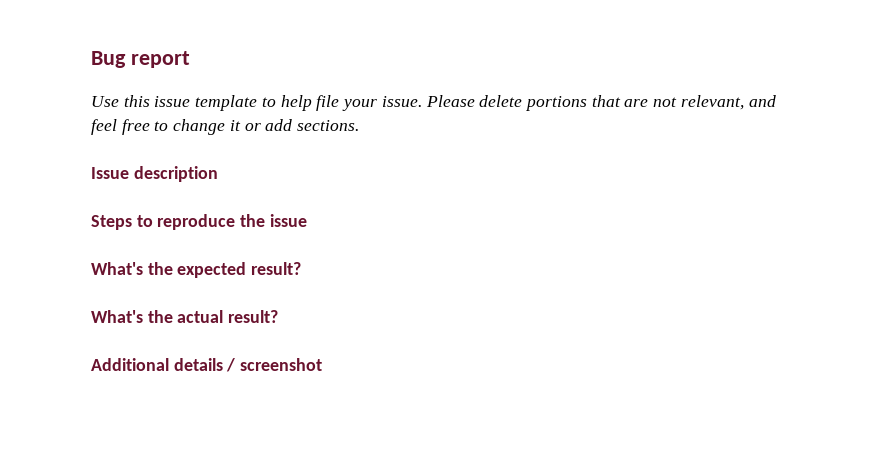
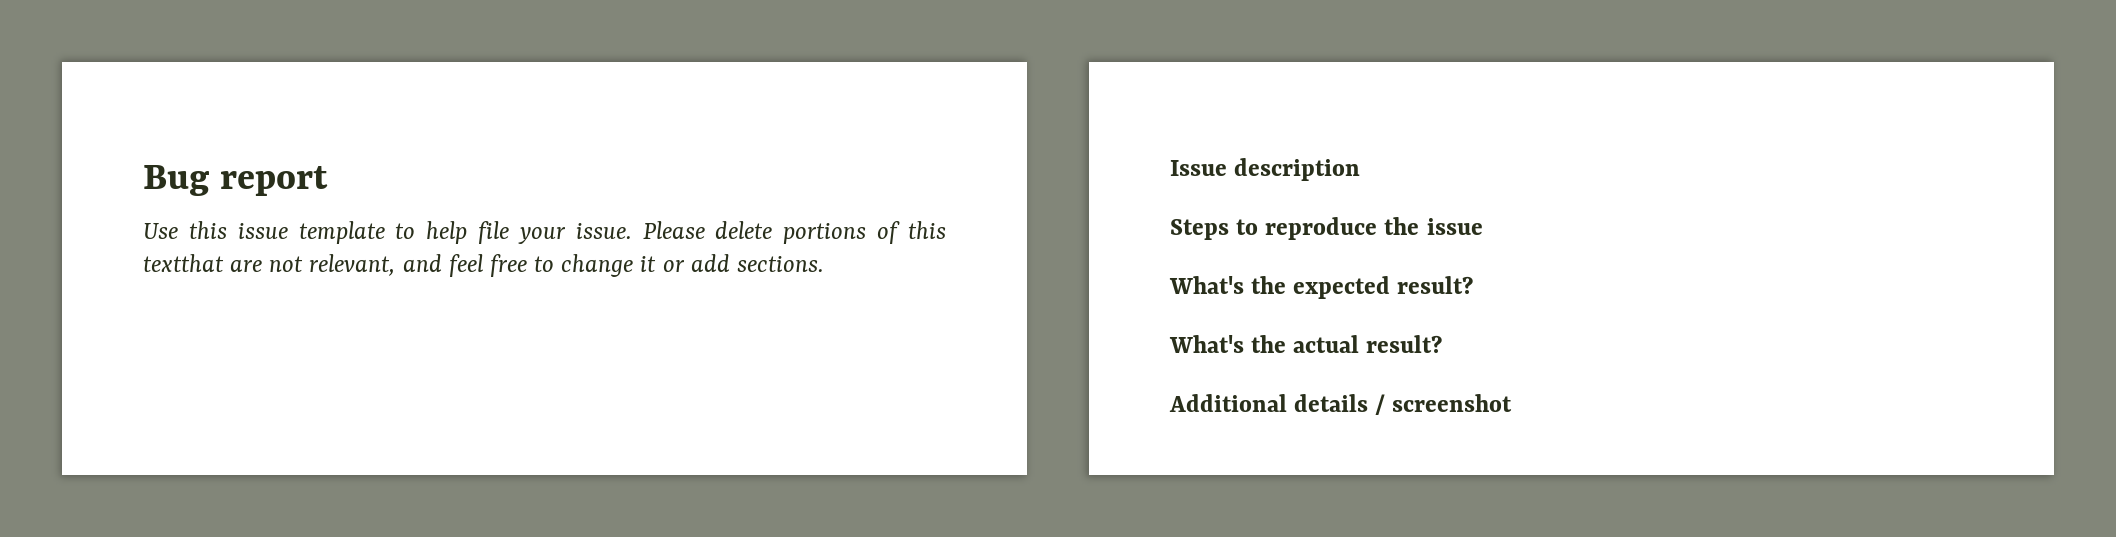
- Please delete portions that are not relevant, and feel free to change it or add sections.
+ Please delete portions of this textthat are not relevant, and feel free to change it or add sections.

